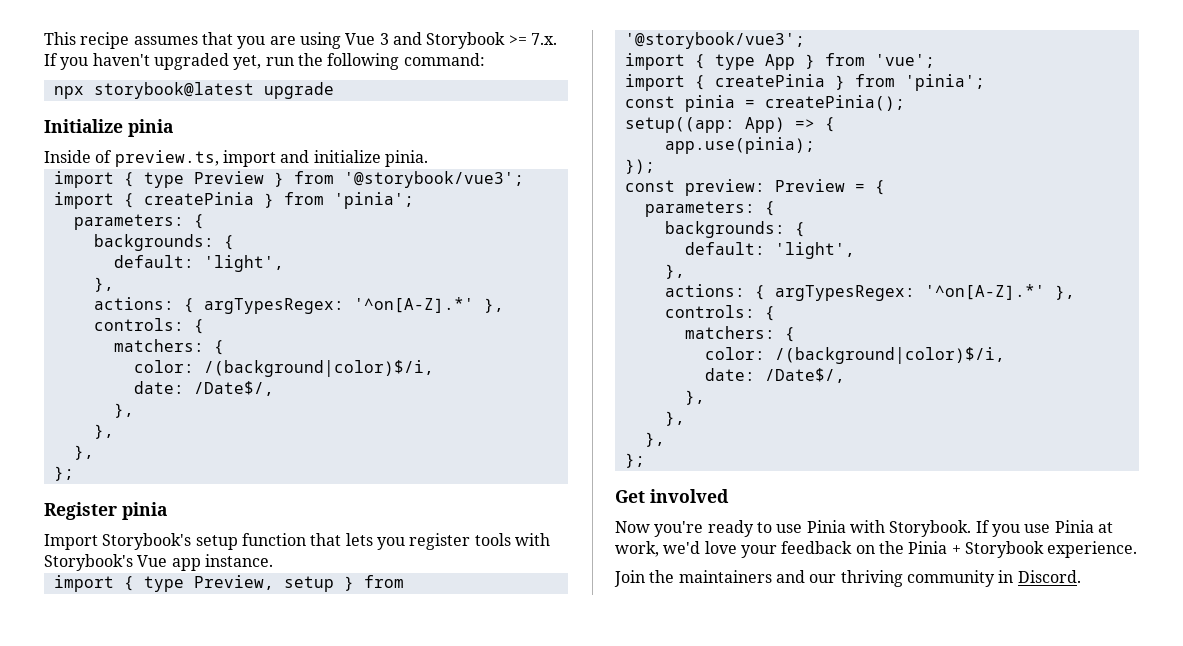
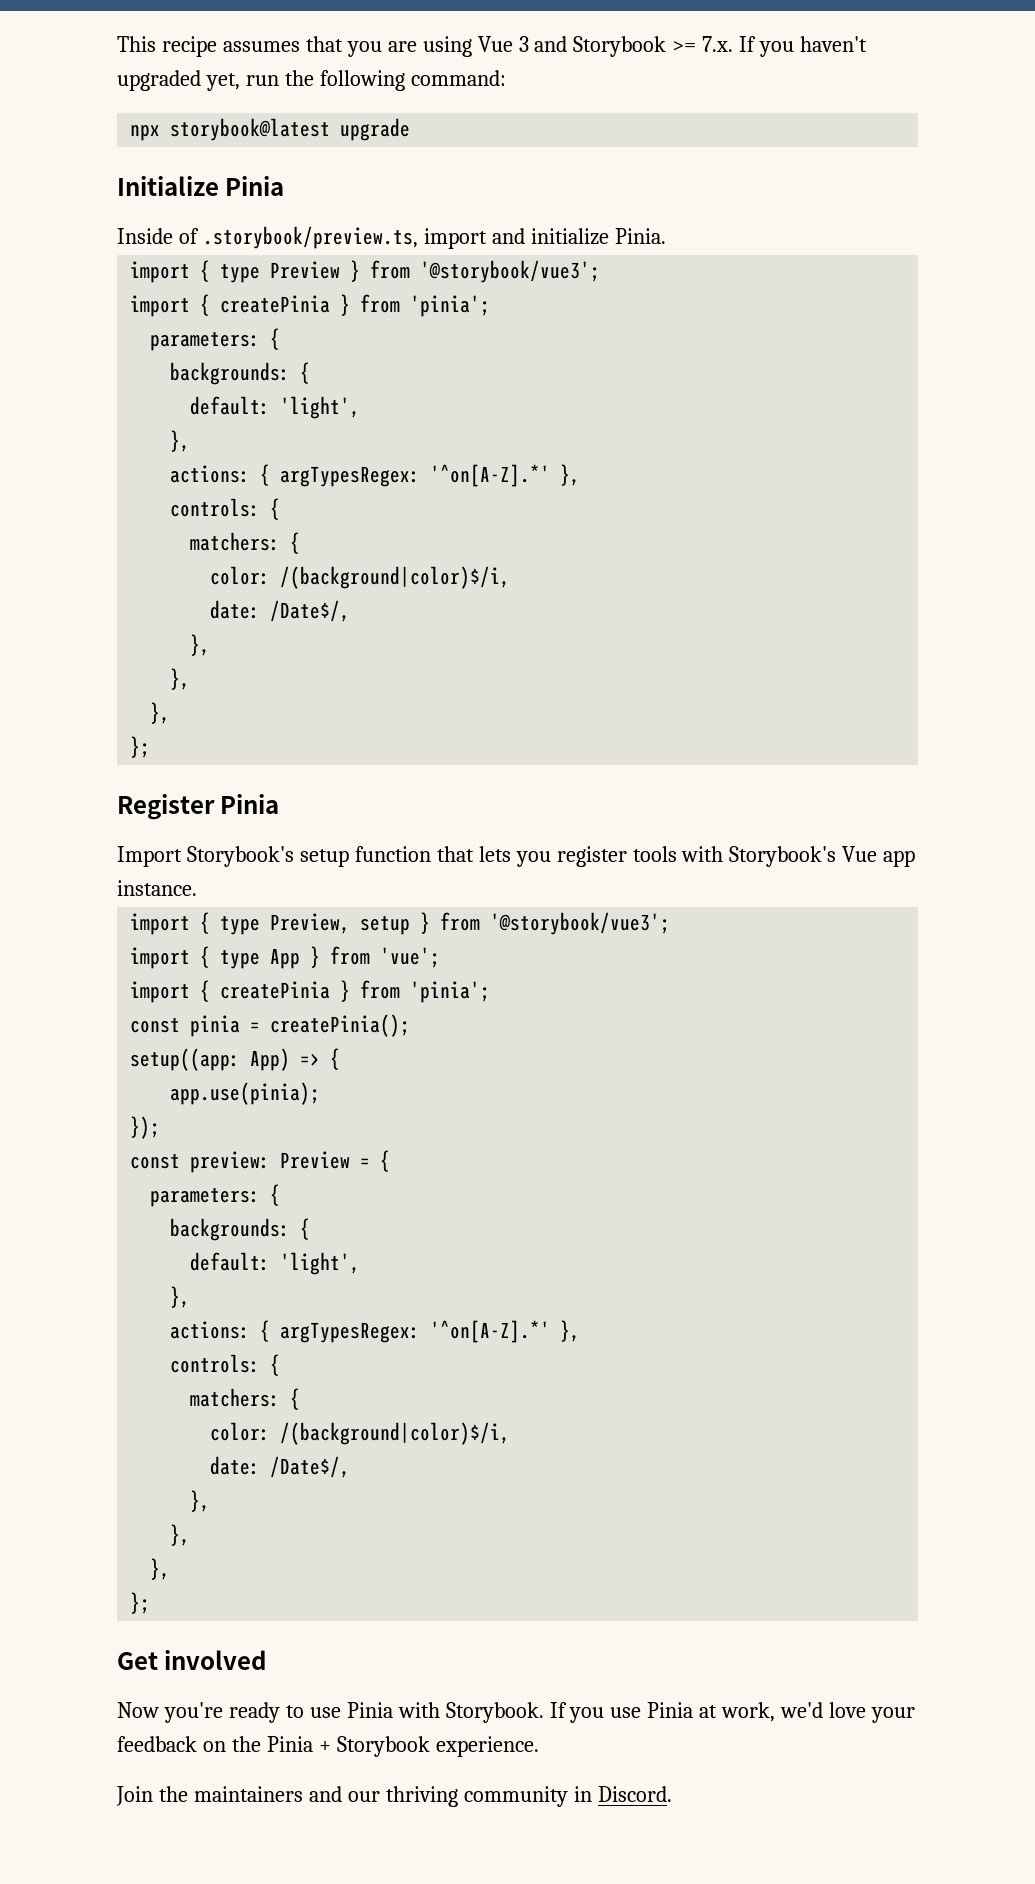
- Initialize pinia
+ Initialize Pinia
- Inside of preview.ts, import and initialize pinia.
+ Inside of .storybook/preview.ts, import and initialize Pinia.
- Register pinia
+ Register Pinia

